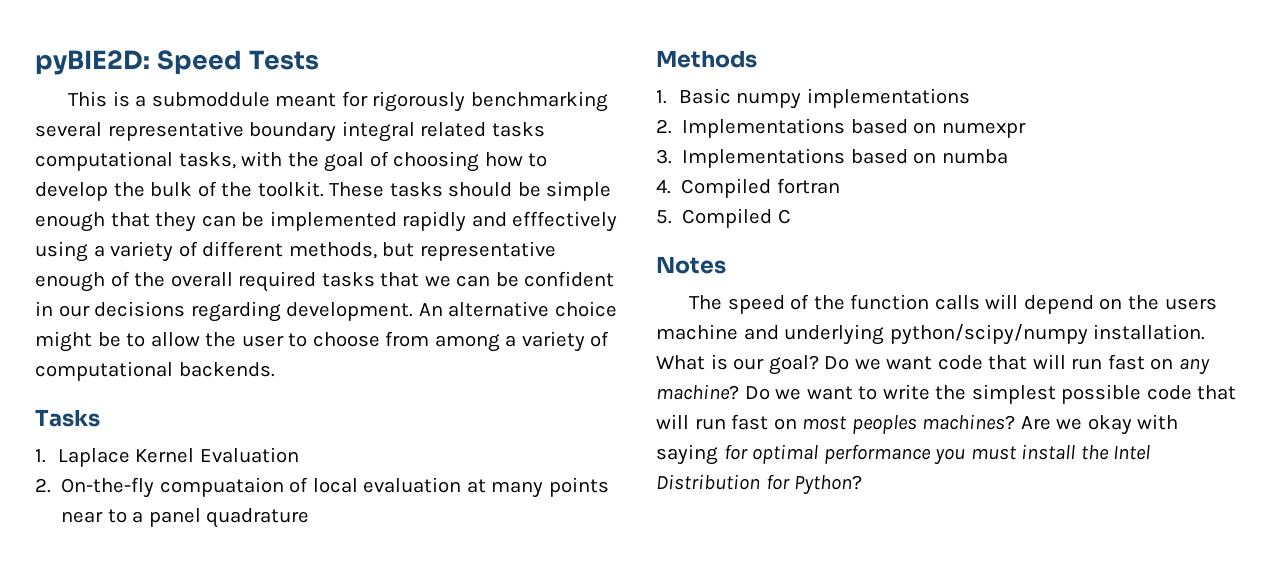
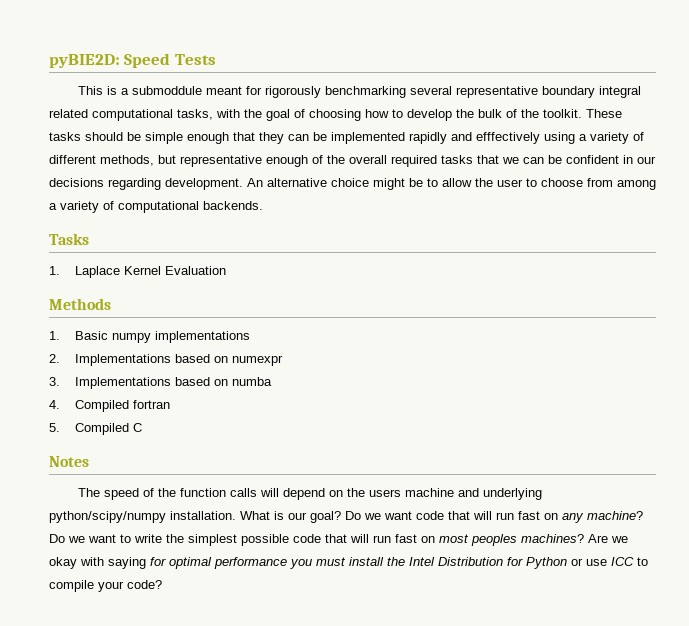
- This is a submoddule meant for rigorously benchmarking several representative boundary integral related tasks computational tasks, with the goal of choosing how to develop the bulk of the toolkit.
+ This is a submoddule meant for rigorously benchmarking several representative boundary integral related computational tasks, with the goal of choosing how to develop the bulk of the toolkit.
- 2. On-the-fly compuataion of local evaluation at many points near to a panel quadrature
- Are we okay with saying for optimal performance you must install the Intel Distribution for Python?
+ Are we okay with saying for optimal performance you must install the Intel Distribution for Python or use ICC to compile your code?

